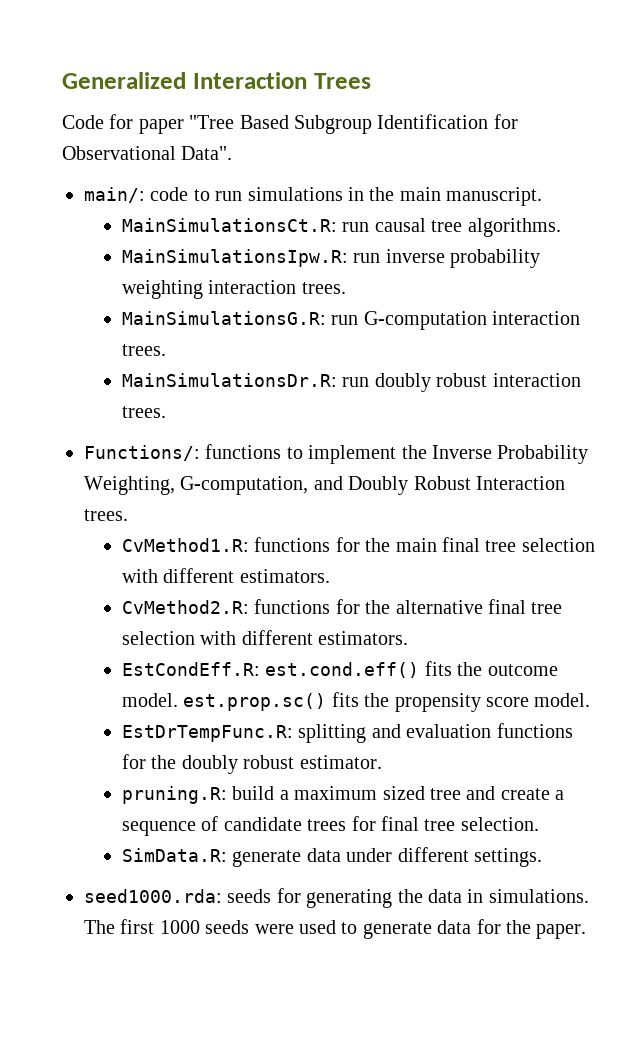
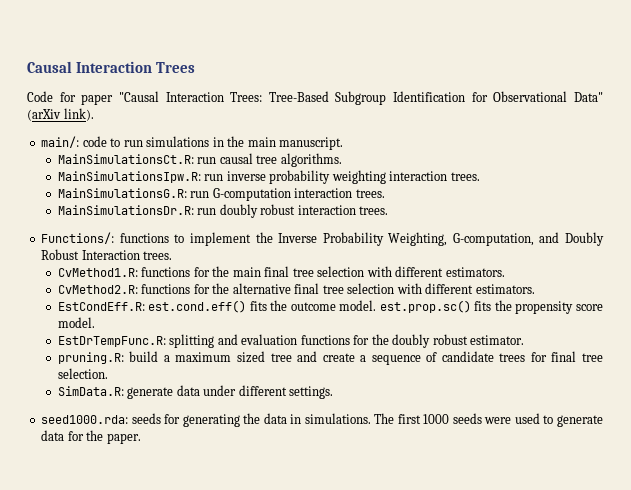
- Generalized Interaction Trees
+ Causal Interaction Trees
- Code for paper "Tree Based Subgroup Identification for Observational Data".
+ Code for paper "Causal Interaction Trees: Tree-Based Subgroup Identification for Observational Data" (arXiv link).

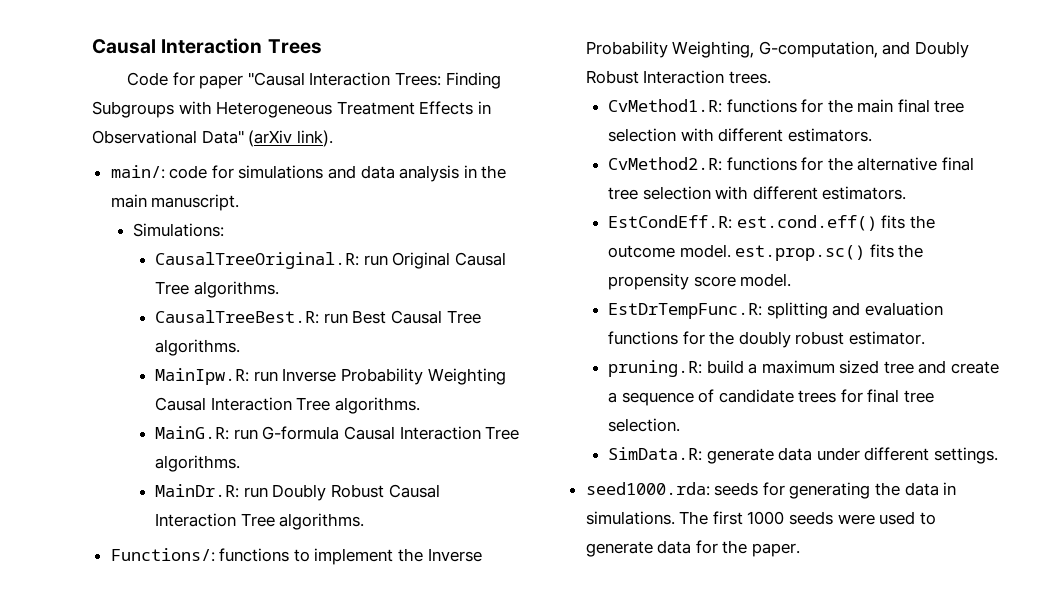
- Code for paper "Causal Interaction Trees: Tree-Based Subgroup Identification for Observational Data" (arXiv link).
+ Code for paper "Causal Interaction Trees: Finding Subgroups with Heterogeneous Treatment Effects in Observational Data" (arXiv link).
- main/: code to run simulations in the main manuscript.
+ main/: code for simulations and data analysis in the main manuscript.
- MainSimulationsCt.R: run causal tree algorithms.
- MainSimulationsIpw.R: run inverse probability weighting interaction trees.
- MainSimulationsG.R: run G-computation interaction trees.
- MainSimulationsDr.R: run doubly robust interaction trees.
+ Simulations:
+ CausalTreeOriginal.R: run Original Causal Tree algorithms.
+ CausalTreeBest.R: run Best Causal Tree algorithms.
+ MainIpw.R: run Inverse Probability Weighting Causal Interaction Tree algorithms.
+ MainG.R: run G-formula Causal Interaction Tree algorithms.
+ MainDr.R: run Doubly Robust Causal Interaction Tree algorithms.

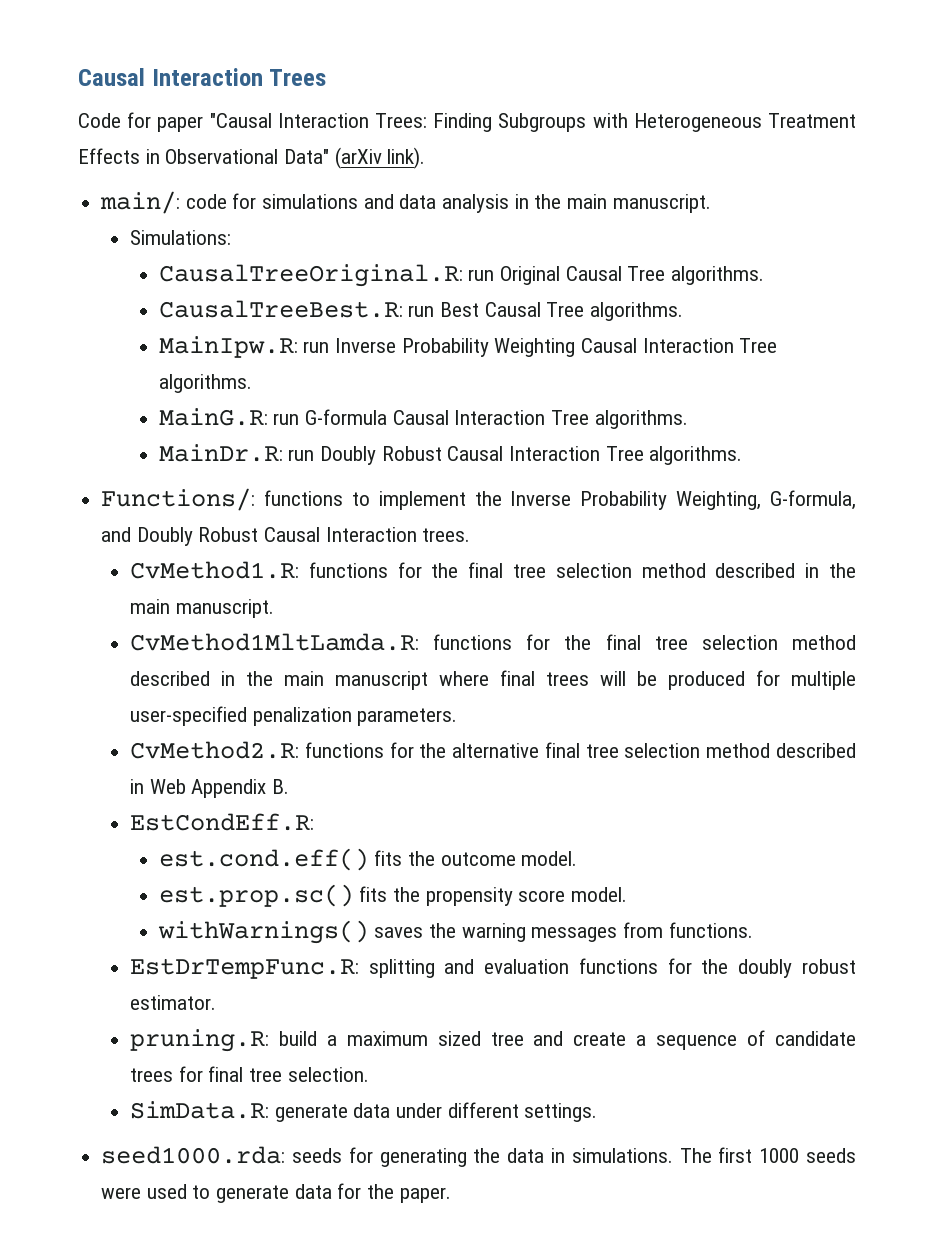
- Functions/: functions to implement the Inverse Probability Weighting, G-computation, and Doubly Robust Interaction trees.
+ Functions/: functions to implement the Inverse Probability Weighting, G-formula, and Doubly Robust Causal Interaction trees.
- CvMethod1.R: functions for the main final tree selection with different estimators.
+ CvMethod1.R: functions for the final tree selection method described in the main manuscript.
+ CvMethod1MltLamda.R: functions for the final tree selection method described in the main manuscript where final trees will be produced for multiple user-specified penalization parameters.
- CvMethod2.R: functions for the alternative final tree selection with different estimators.
+ CvMethod2.R: functions for the alternative final tree selection method described in Web Appendix B.
- EstCondEff.R: est.cond.eff() fits the outcome model. est.prop.sc() fits the propensity score model.
+ EstCondEff.R:
+ est.cond.eff() fits the outcome model.
+ est.prop.sc() fits the propensity score model.
+ withWarnings() saves the warning messages from functions.

